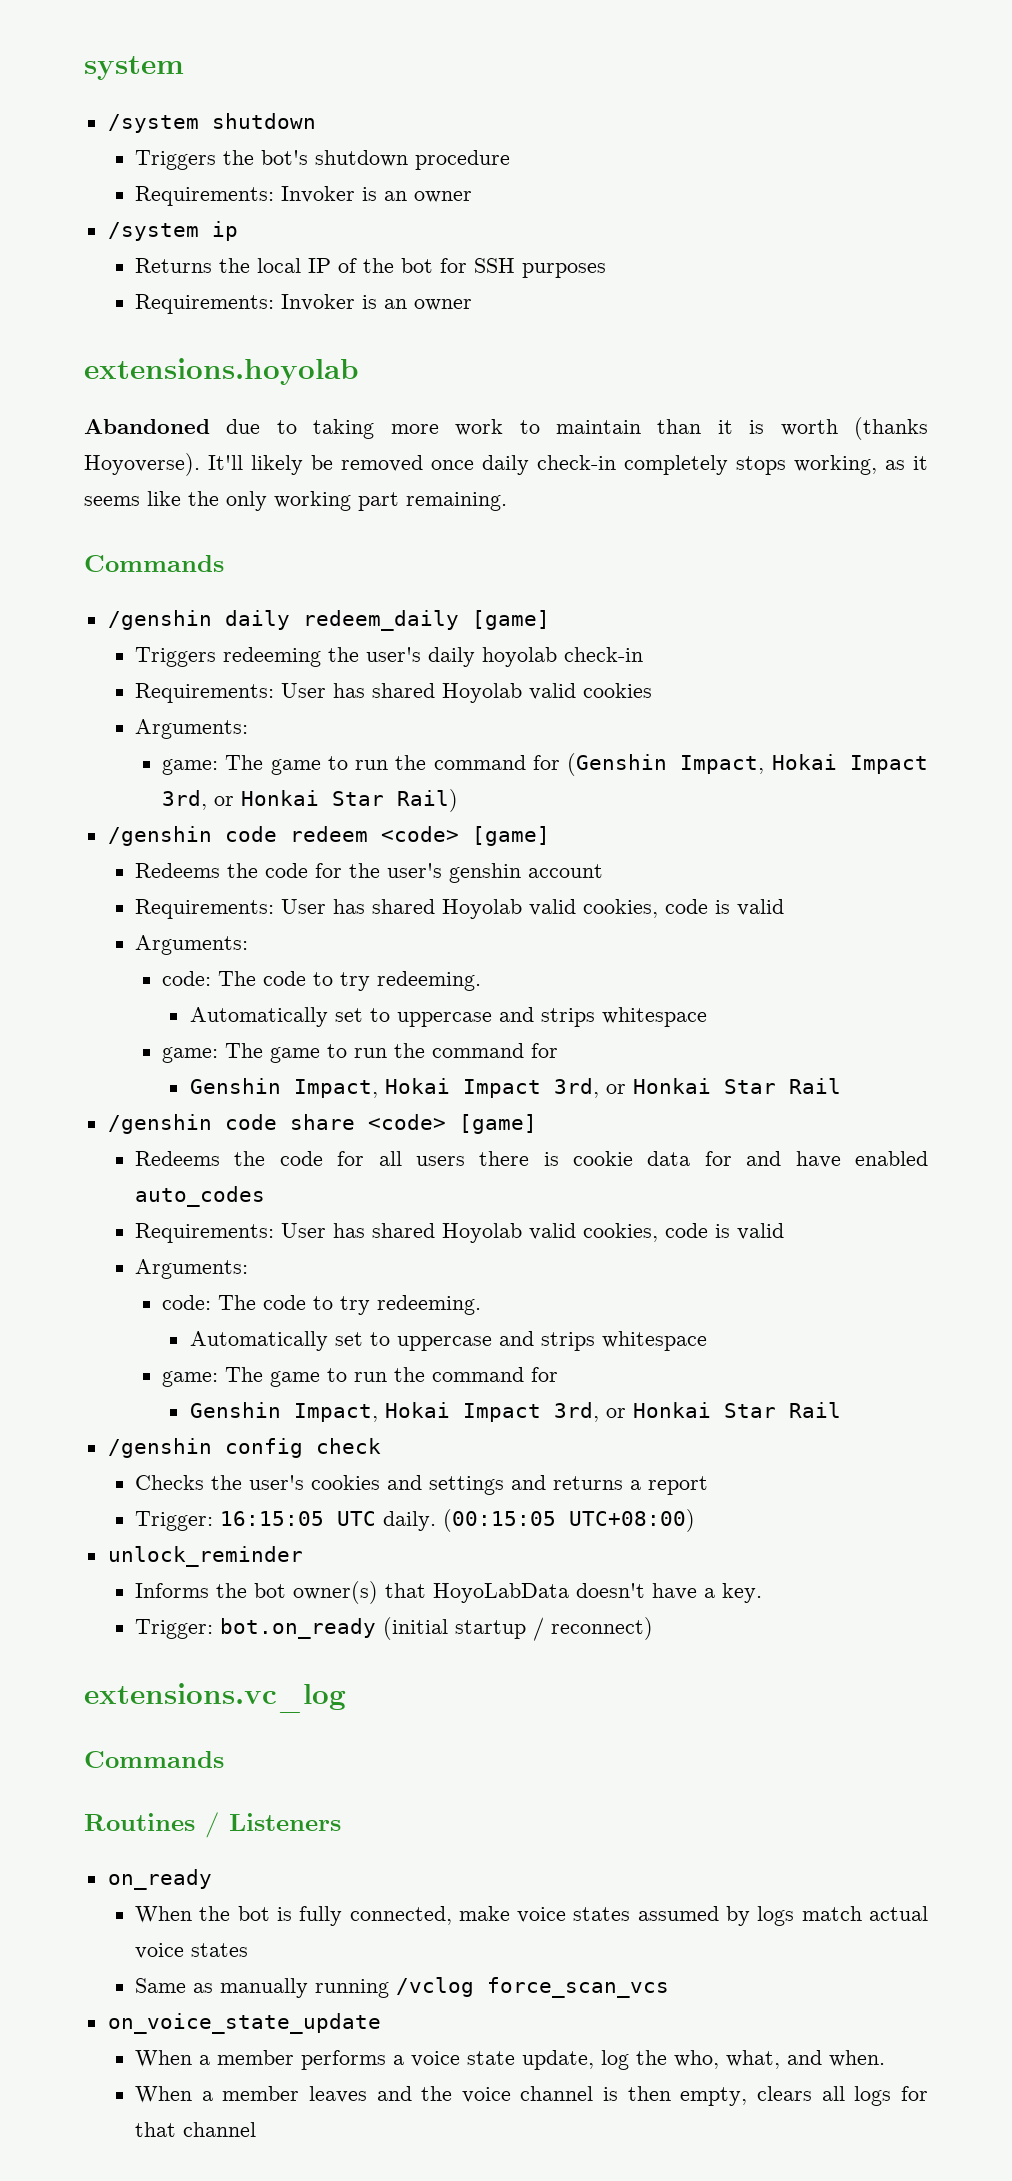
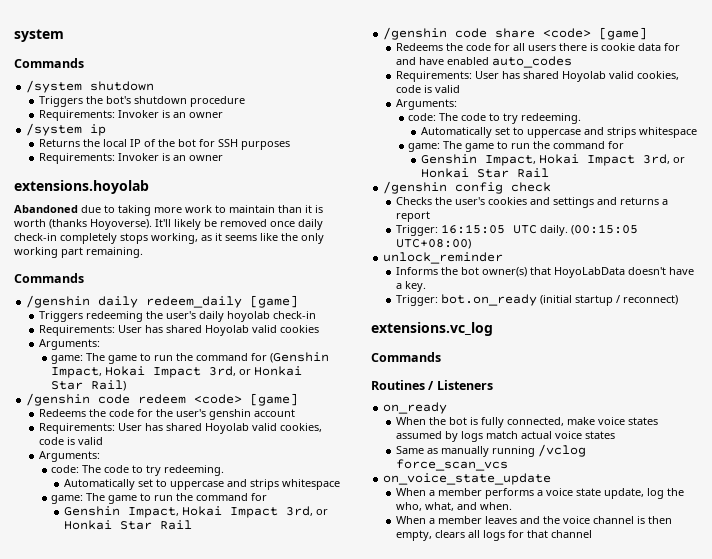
  system
+ Commands

